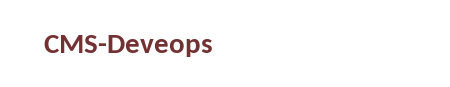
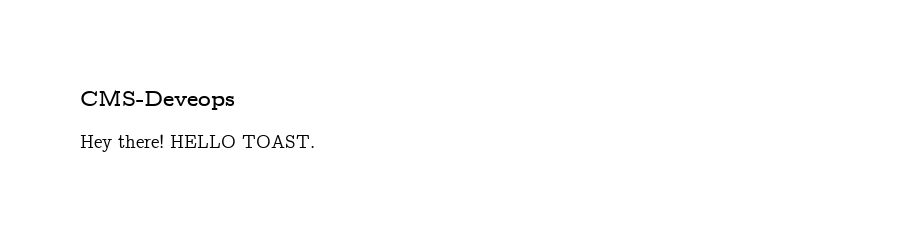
+ Hey there! HELLO TOAST.

